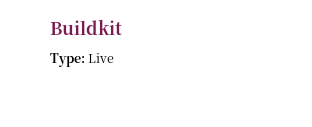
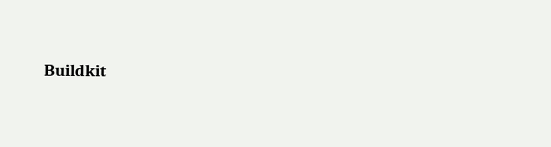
- Type: Live

